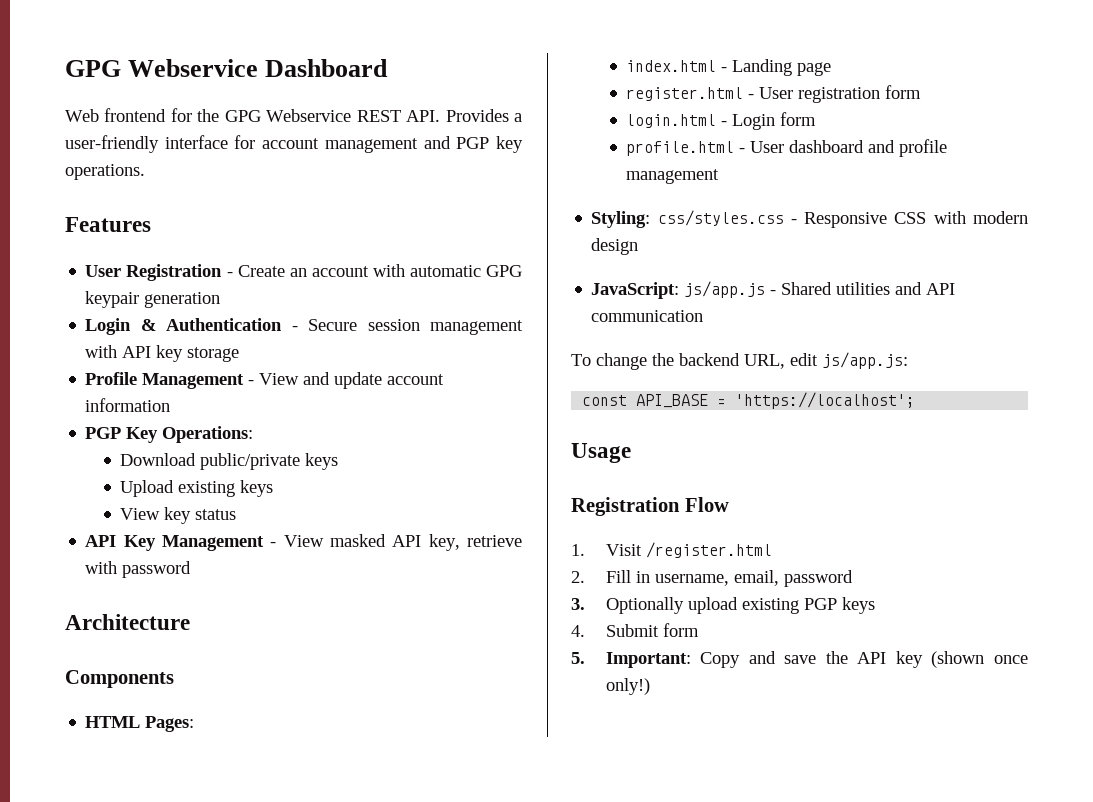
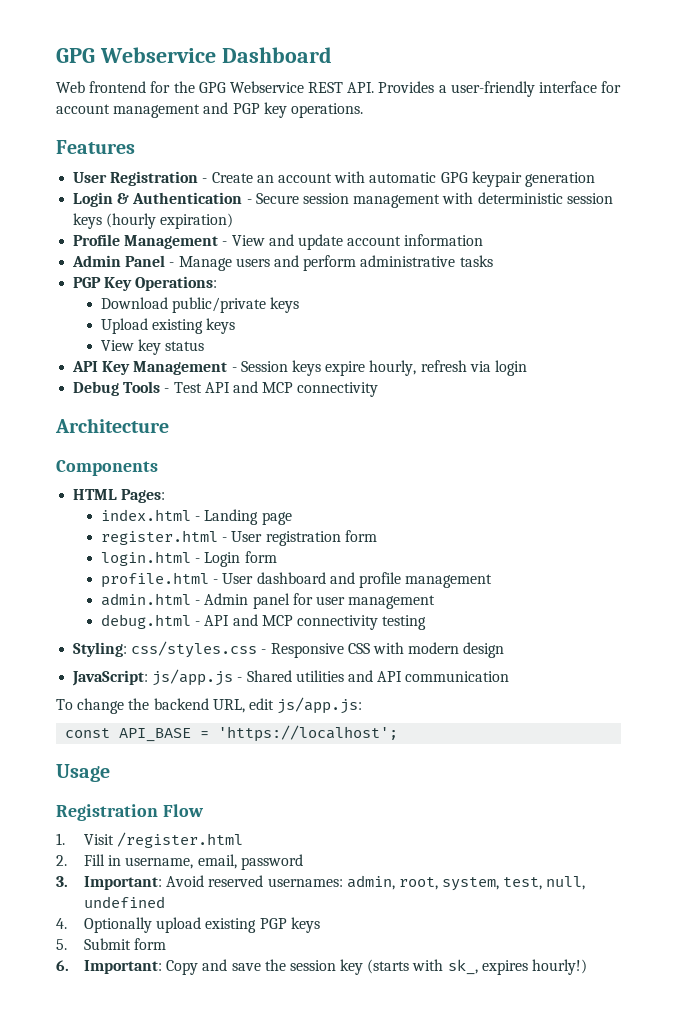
- Login & Authentication - Secure session management with API key storage
+ Login & Authentication - Secure session management with deterministic session keys (hourly expiration)
+ Admin Panel - Manage users and perform administrative tasks
- API Key Management - View masked API key, retrieve with password
+ API Key Management - Session keys expire hourly, refresh via login
+ Debug Tools - Test API and MCP connectivity
+ admin.html - Admin panel for user management
+ debug.html - API and MCP connectivity testing
- 3. Optionally upload existing PGP keys
+ 3. Important: Avoid reserved usernames: admin, root, system, test, null, undefined
+ 4. Optionally upload existing PGP keys
- 4. Submit form
+ 5. Submit form
- 5. Important: Copy and save the API key (shown once only!)
+ 6. Important: Copy and save the session key (starts with sk_, expires hourly!)

